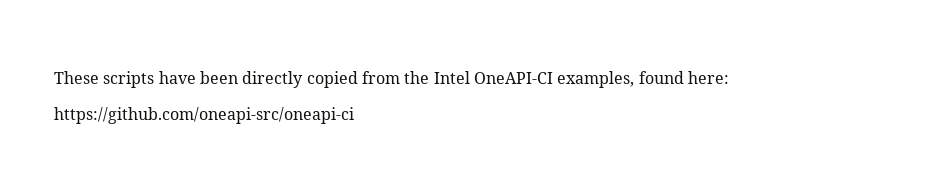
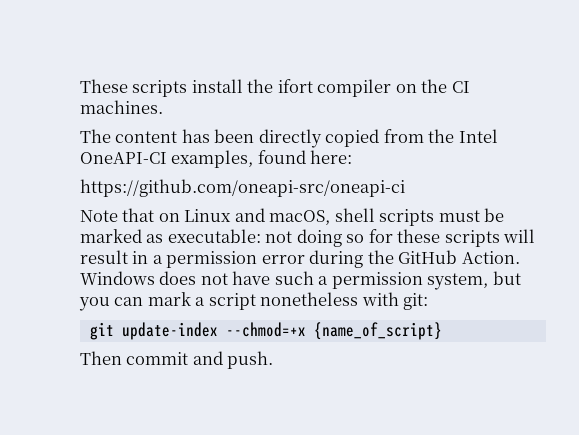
- These scripts have been directly copied from the Intel OneAPI-CI examples, found here:
+ These scripts install the ifort compiler on the CI machines.
+ The content has been directly copied from the Intel OneAPI-CI examples, found here:
+ Note that on Linux and macOS, shell scripts must be marked as executable: not doing so for these scripts will result in a permission error during the GitHub Action. Windows does not have such a permission system, but you can mark a script nonetheless with git:
+ git update-index --chmod=+x {name_of_script}
+ Then commit and push.

